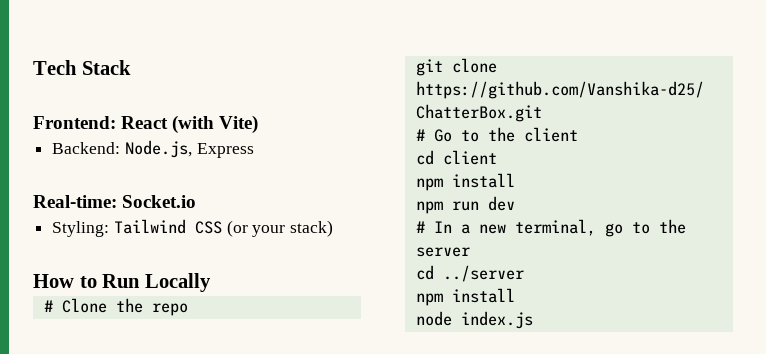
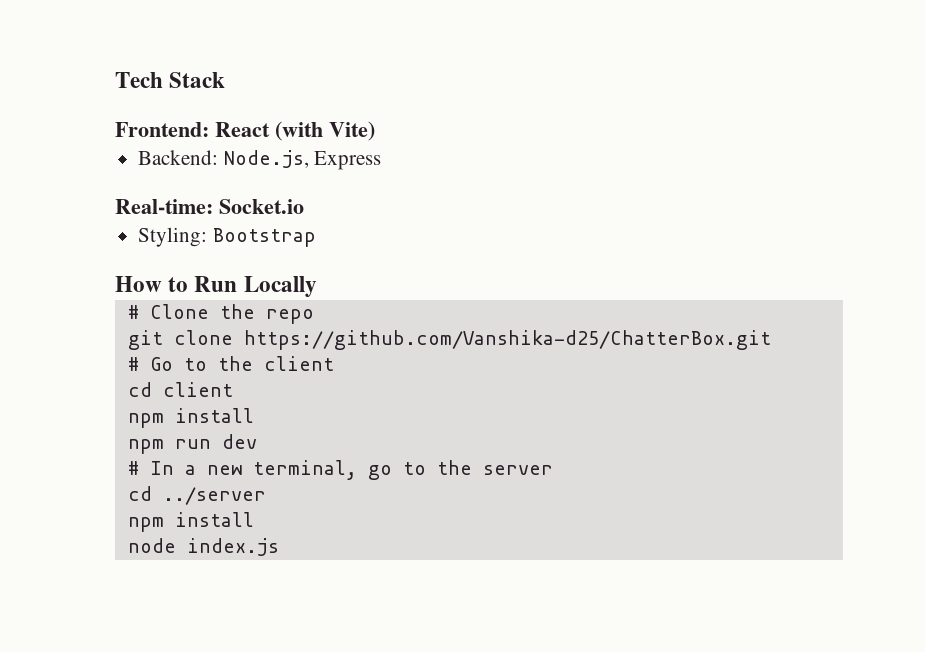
- Styling: Tailwind CSS (or your stack)
+ Styling: Bootstrap

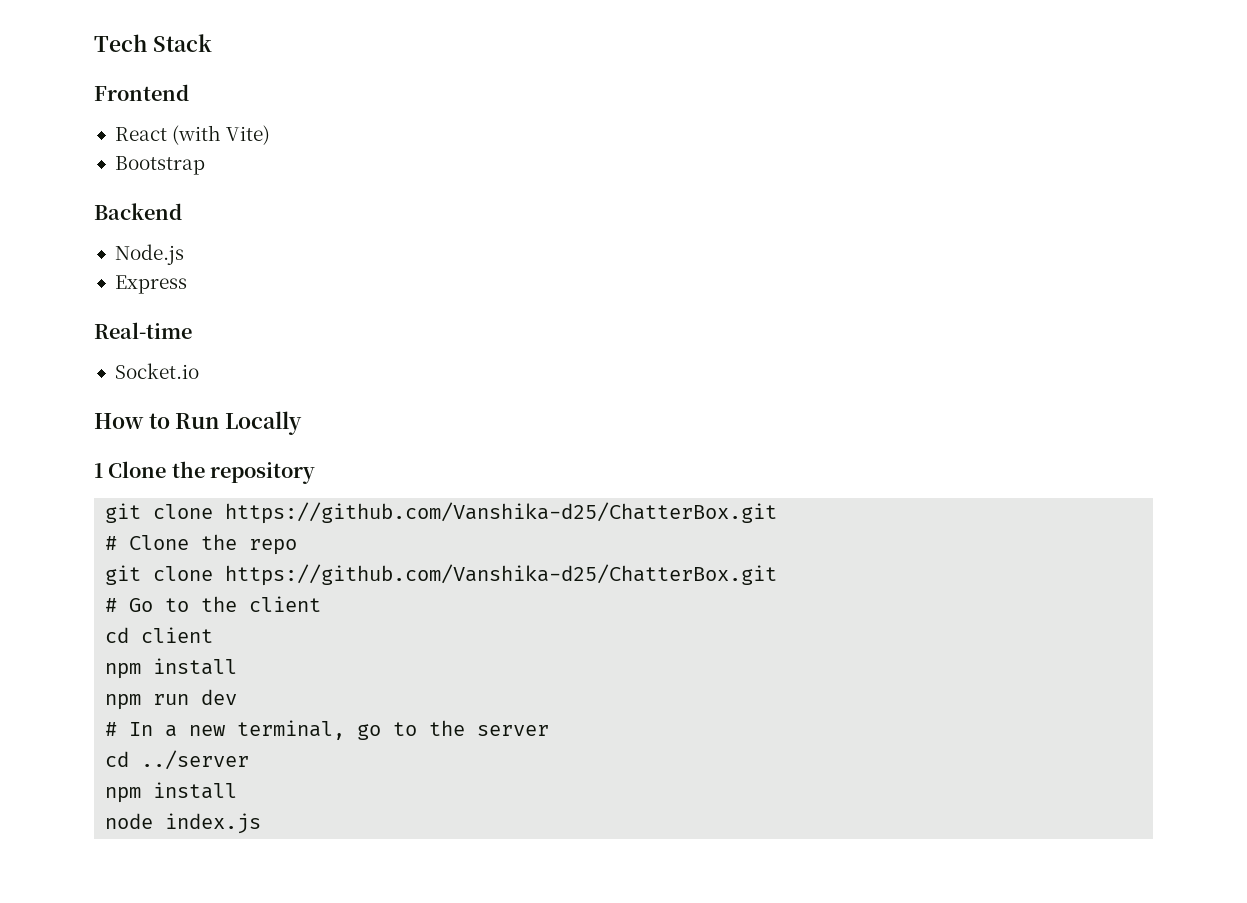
- Frontend: React (with Vite)
+ Frontend
+ React (with Vite)
- Backend: Node.js, Express
+ Bootstrap
+ Backend
+ Node.js
+ Express
- Real-time: Socket.io
+ Real-time
+ Socket.io
- Styling: Bootstrap
+ 1 Clone the repository
+ git clone https://github.com/Vanshika-d25/ChatterBox.git

